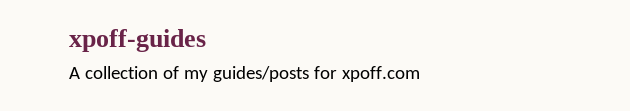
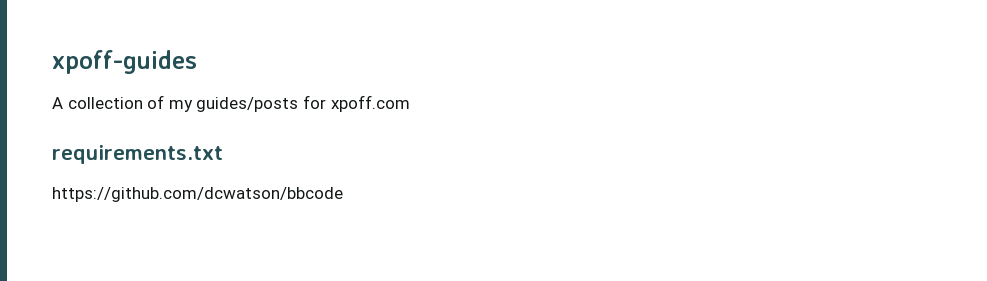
+ requirements.txt
+ https://github.com/dcwatson/bbcode

